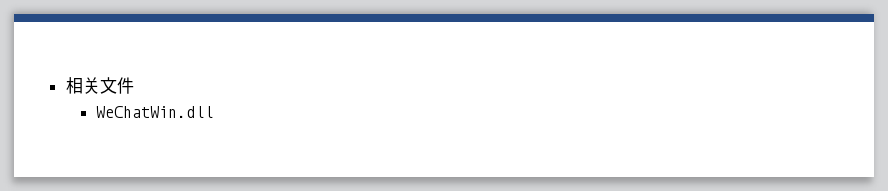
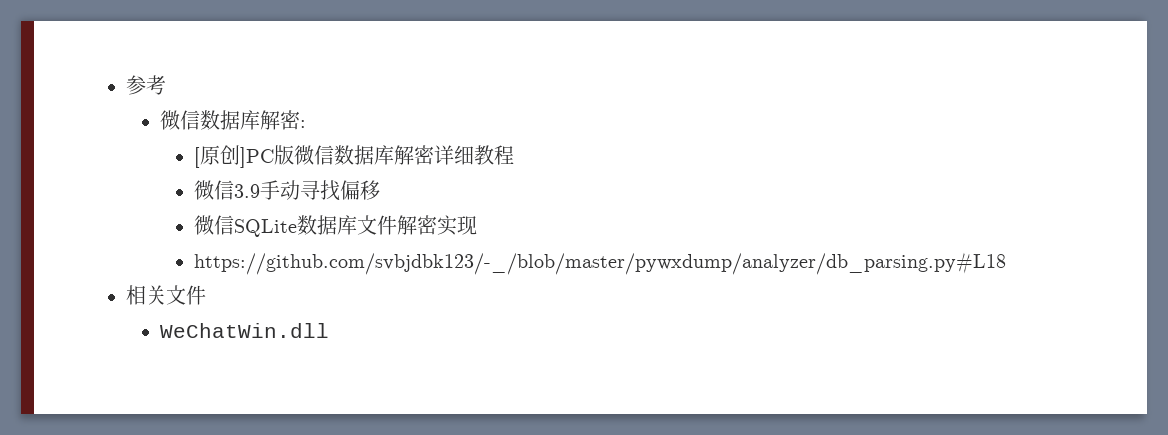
+ 参考
+ 微信数据库解密:
+ [原创]PC版微信数据库解密详细教程
+ 微信3.9手动寻找偏移
+ 微信SQLite数据库文件解密实现
+ https://github.com/svbjdbk123/-_/blob/master/pywxdump/analyzer/db_parsing.py#L18

